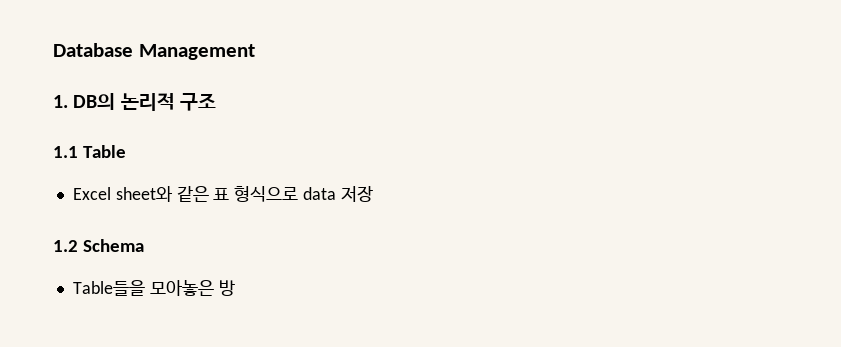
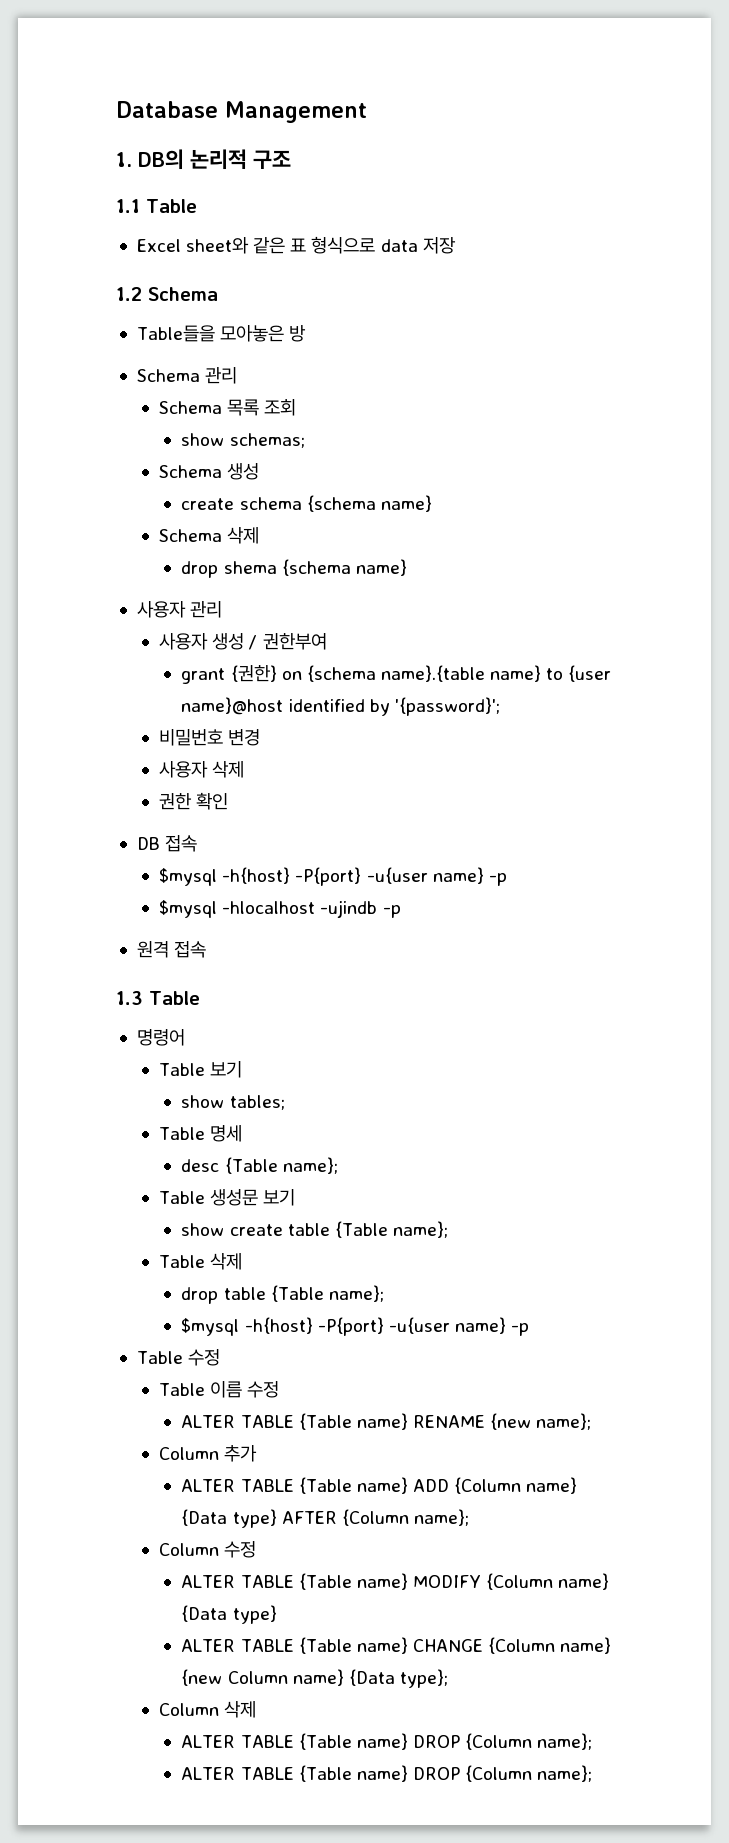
+ Schema 관리
+ Schema 목록 조회
+ show schemas;
+ Schema 생성
+ create schema {schema name}
+ Schema 삭제
+ drop shema {schema name}
+ 사용자 관리
+ 사용자 생성 / 권한부여
+ grant {권한} on {schema name}.{table name} to {user name}@host identified by '{password}';
+ 비밀번호 변경
+ 사용자 삭제
+ 권한 확인
+ DB 접속
+ $mysql -h{host} -P{port} -u{user name} -p
+ $mysql -hlocalhost -ujindb -p
+ 원격 접속
+ 1.3 Table
+ 명령어
+ Table 보기
+ show tables;
+ Table 명세
+ desc {Table name};
+ Table 생성문 보기
+ show create table {Table name};
+ Table 삭제
+ drop table {Table name};
+ $mysql -h{host} -P{port} -u{user name} -p
+ Table 수정
+ Table 이름 수정
+ ALTER TABLE {Table name} RENAME {new name};
+ Column 추가
+ ALTER TABLE {Table name} ADD {Column name} {Data type} AFTER {Column name};
+ Column 수정
+ ALTER TABLE {Table name} MODIFY {Column name} {Data type}
+ ALTER TABLE {Table name} CHANGE {Column name} {new Column name} {Data type};
+ Column 삭제
+ ALTER TABLE {Table name} DROP {Column name};
+ ALTER TABLE {Table name} DROP {Column name};

